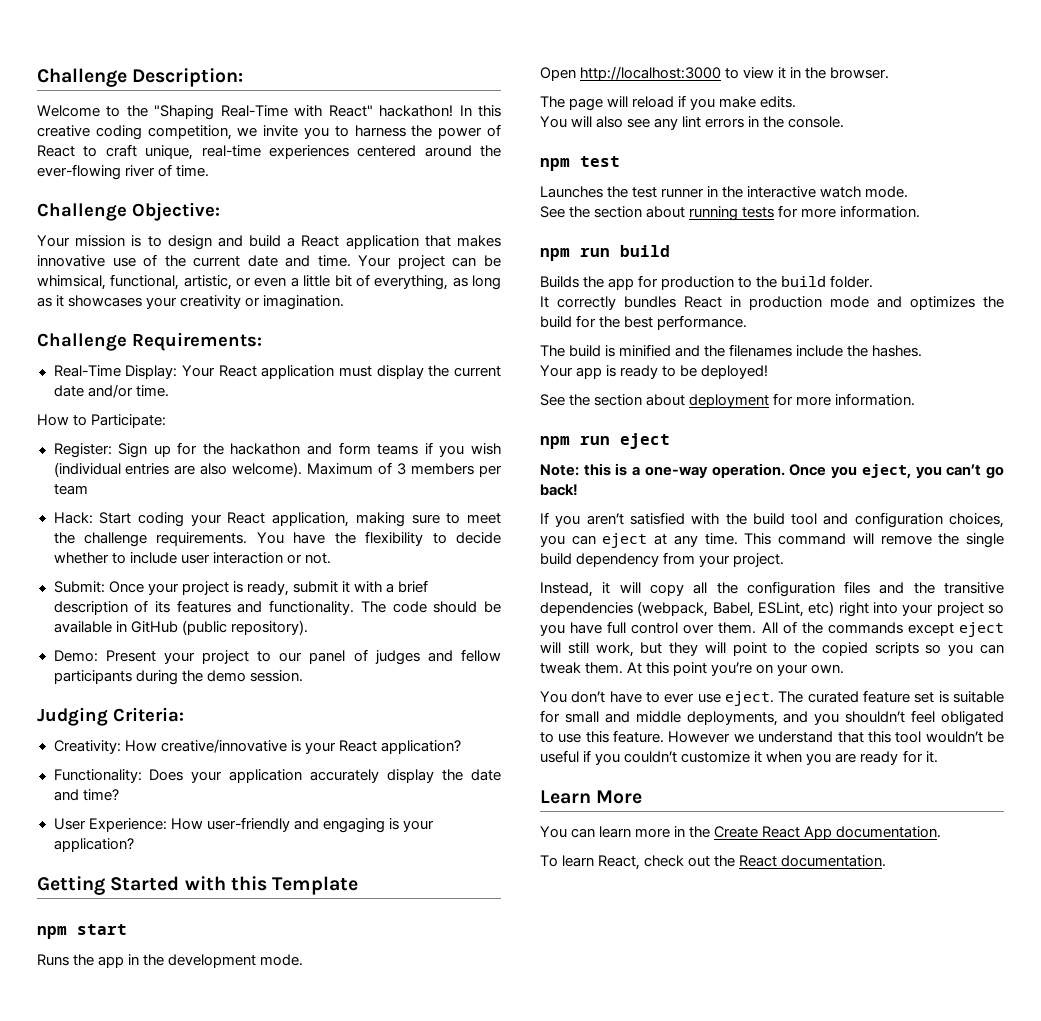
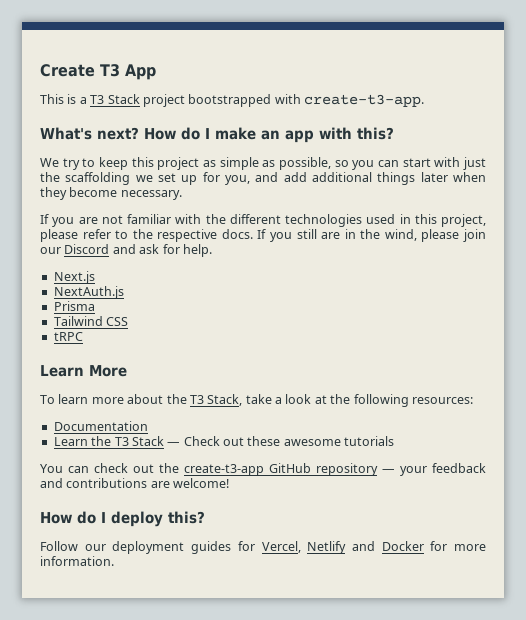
- Challenge Description:
- Welcome to the "Shaping Real-Time with React" hackathon! In this creative coding competition, we invite you to harness the power of React to craft unique, real-time experiences centered around the ever-flowing river of time.
- Challenge Objective:
- Your mission is to design and build a React application that makes innovative use of the current date and time. Your project can be whimsical, functional, artistic, or even a little bit of everything, as long as it showcases your creativity or imagination.
- Challenge Requirements:
- Real-Time Display: Your React application must display the current date and/or time.
- How to Participate:
- Register: Sign up for the hackathon and form teams if you wish (individual entries are also welcome). Maximum of 3 members per team
- Hack: Start coding your React application, making sure to meet the challenge requirements. You have the flexibility to decide whether to include user interaction or not.
- Submit: Once your project is ready, submit it with a brief description of its features and functionality. The code should be available in GitHub (public repository).
- Demo: Present your project to our panel of judges and fellow participants during the demo session.
- Judging Criteria:
- Creativity: How creative/innovative is your React application?
- Functionality: Does your application accurately display the date and time?
- User Experience: How user-friendly and engaging is your application?
- Getting Started with this Template
- npm start
- Runs the app in the development mode.
- Open http://localhost:3000 to view it in the browser.
- The page will reload if you make edits.
- You will also see any lint errors in the console.
- npm test
- Launches the test runner in the interactive watch mode.
- See the section about running tests for more information.
- npm run build
- Builds the app for production to the build folder.
- It correctly bundles React in production mode and optimizes the build for the best performance.
- The build is minified and the filenames include the hashes.
- Your app is ready to be deployed!
- See the section about deployment for more information.
- npm run eject
- Note: this is a one-way operation. Once you eject, you can’t go back!
- If you aren’t satisfied with the build tool and configuration choices, you can eject at any time. This command will remove the single build dependency from your project.
- Instead, it will copy all the configuration files and the transitive dependencies (webpack, Babel, ESLint, etc) right into your project so you have full control over them. All of the commands except eject will still work, but they will point to the copied scripts so you can tweak them. At this point you’re on your own.
- You don’t have to ever use eject. The curated feature set is suitable for small and middle deployments, and you shouldn’t feel obligated to use this feature. However we understand that this tool wouldn’t be useful if you couldn’t customize it when you are ready for it.
+ Create T3 App
+ This is a T3 Stack project bootstrapped with create-t3-app.
+ What's next? How do I make an app with this?
+ We try to keep this project as simple as possible, so you can start with just the scaffolding we set up for you, and add additional things later when they become necessary.
+ If you are not familiar with the different technologies used in this project, please refer to the respective docs. If you still are in the wind, please join our Discord and ask for help.
+ Next.js
+ NextAuth.js
+ Prisma
+ Tailwind CSS
+ tRPC
  Learn More
- You can learn more in the Create React App documentation.
- To learn React, check out the React documentation.
+ To learn more about the T3 Stack, take a look at the following resources:
+ Documentation
+ Learn the T3 Stack — Check out these awesome tutorials
+ You can check out the create-t3-app GitHub repository — your feedback and contributions are welcome!
+ How do I deploy this?
+ Follow our deployment guides for Vercel, Netlify and Docker for more information.

